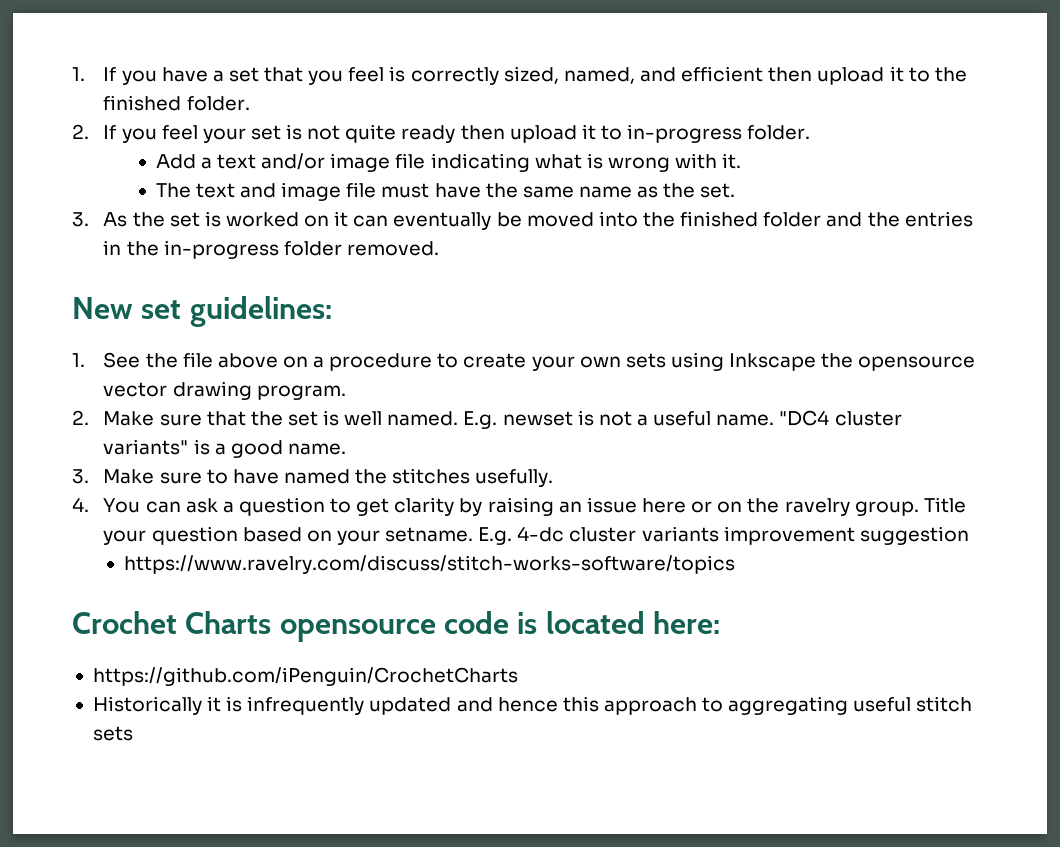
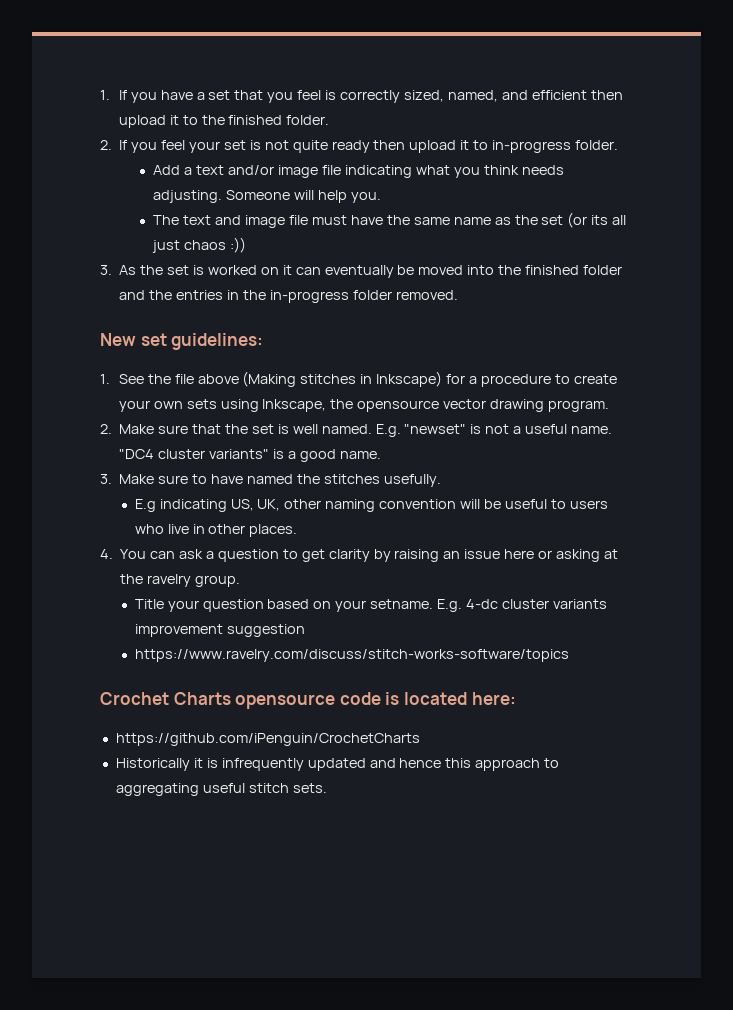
- Add a text and/or image file indicating what is wrong with it.
+ Add a text and/or image file indicating what you think needs adjusting. Someone will help you.
- The text and image file must have the same name as the set.
+ The text and image file must have the same name as the set (or its all just chaos :))
- 1. See the file above on a procedure to create your own sets using Inkscape the opensource vector drawing program.
+ 1. See the file above (Making stitches in Inkscape) for a procedure to create your own sets using Inkscape, the opensource vector drawing program.
- E.g. newset is not a useful name.
+ E.g. "newset" is not a useful name.
+ E.g indicating US, UK, other naming convention will be useful to users who live in other places.
- 4. You can ask a question to get clarity by raising an issue here or on the ravelry group. Title your question based on your setname.
+ 4. You can ask a question to get clarity by raising an issue here or asking at the ravelry group.
+ Title your question based on your setname.
- Historically it is infrequently updated and hence this approach to aggregating useful stitch sets
+ Historically it is infrequently updated and hence this approach to aggregating useful stitch sets.

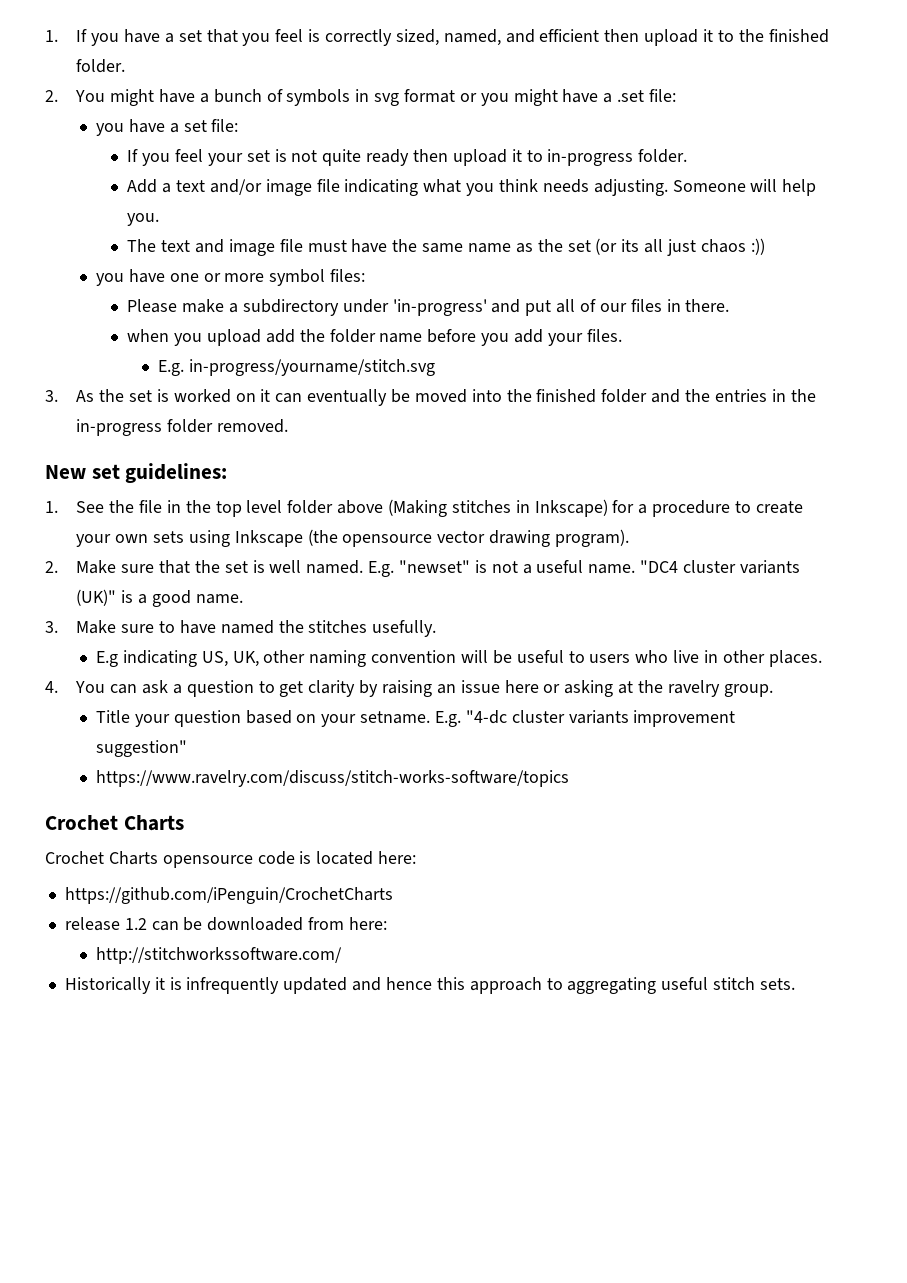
- 2. If you feel your set is not quite ready then upload it to in-progress folder.
+ 2. You might have a bunch of symbols in svg format or you might have a .set file:
+ you have a set file:
+ If you feel your set is not quite ready then upload it to in-progress folder.
+ you have one or more symbol files:
+ Please make a subdirectory under 'in-progress' and put all of our files in there.
+ when you upload add the folder name before you add your files.
+ E.g. in-progress/yourname/stitch.svg
- 1. See the file above (Making stitches in Inkscape) for a procedure to create your own sets using Inkscape, the opensource vector drawing program.
+ 1. See the file in the top level folder above (Making stitches in Inkscape) for a procedure to create your own sets using Inkscape (the opensource vector drawing program).
- "DC4 cluster variants" is a good name.
+ "DC4 cluster variants (UK)" is a good name.
- E.g. 4-dc cluster variants improvement suggestion
+ E.g. "4-dc cluster variants improvement suggestion"
  https://www.ravelry.com/discuss/stitch-works-software/topics
+ Crochet Charts
+ release 1.2 can be downloaded from here:
+ http://stitchworkssoftware.com/

